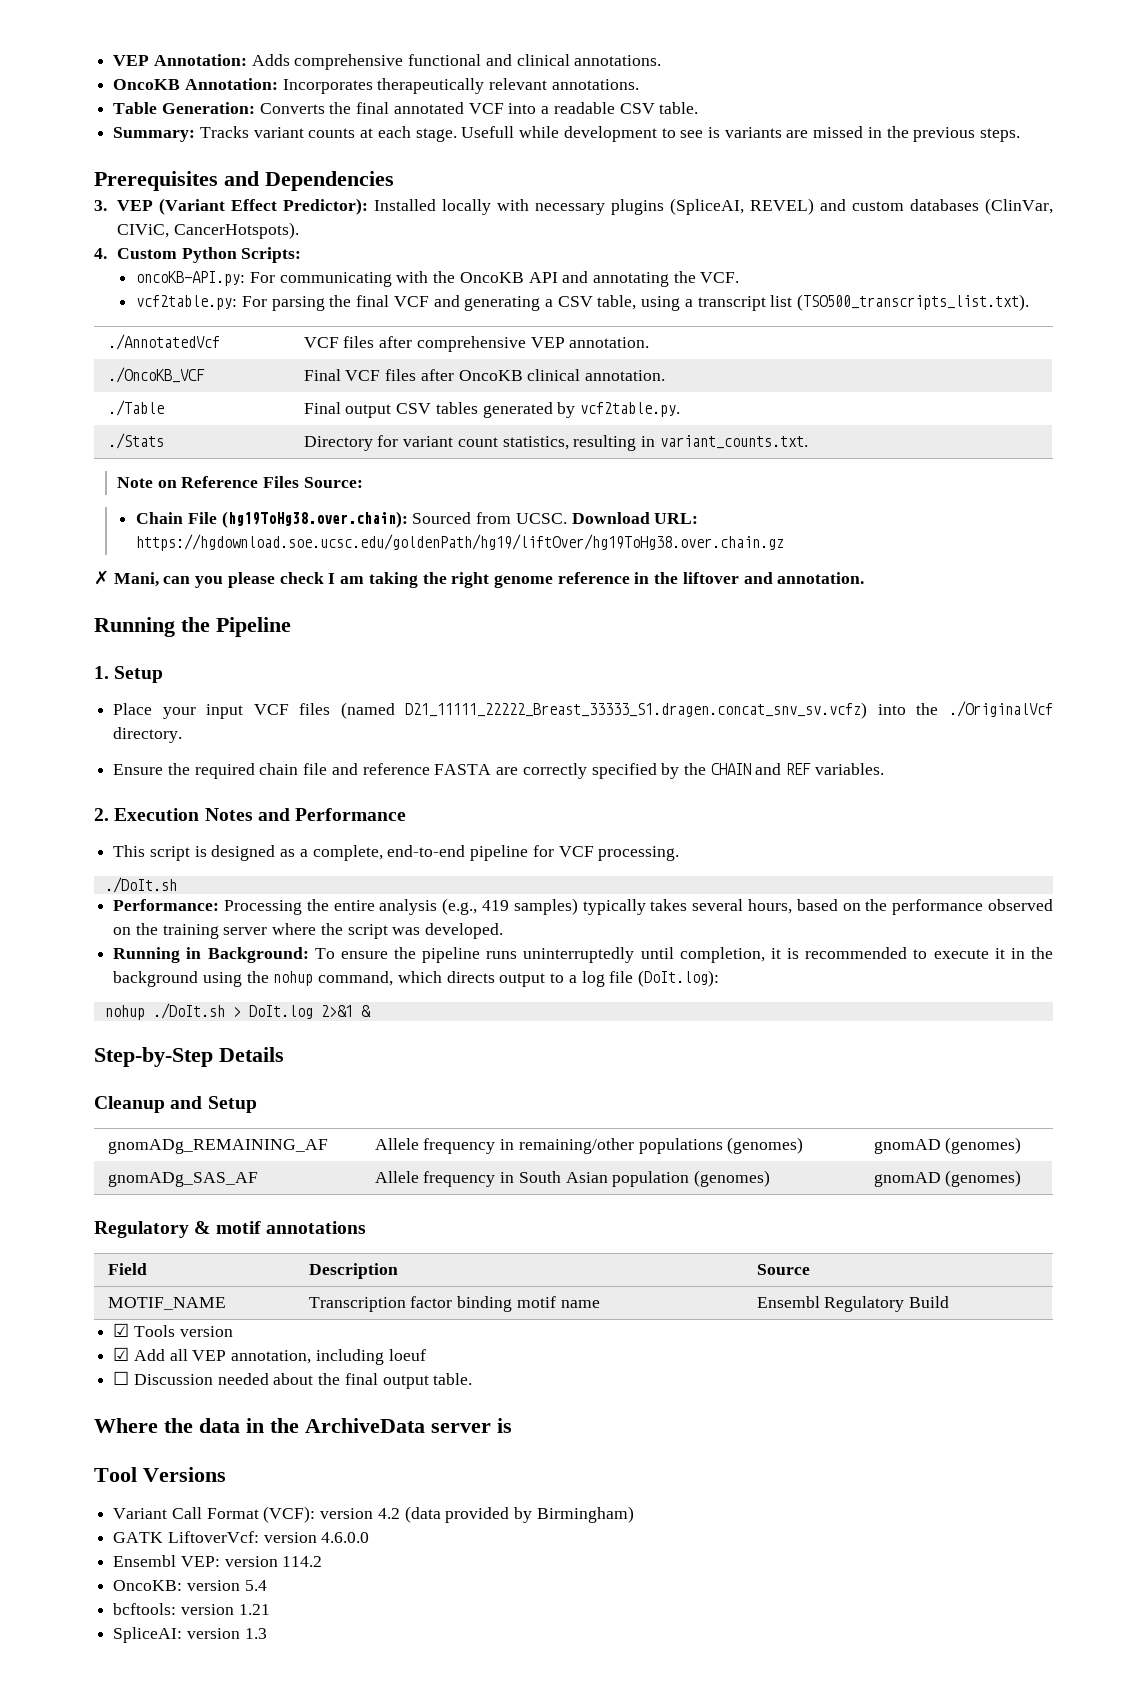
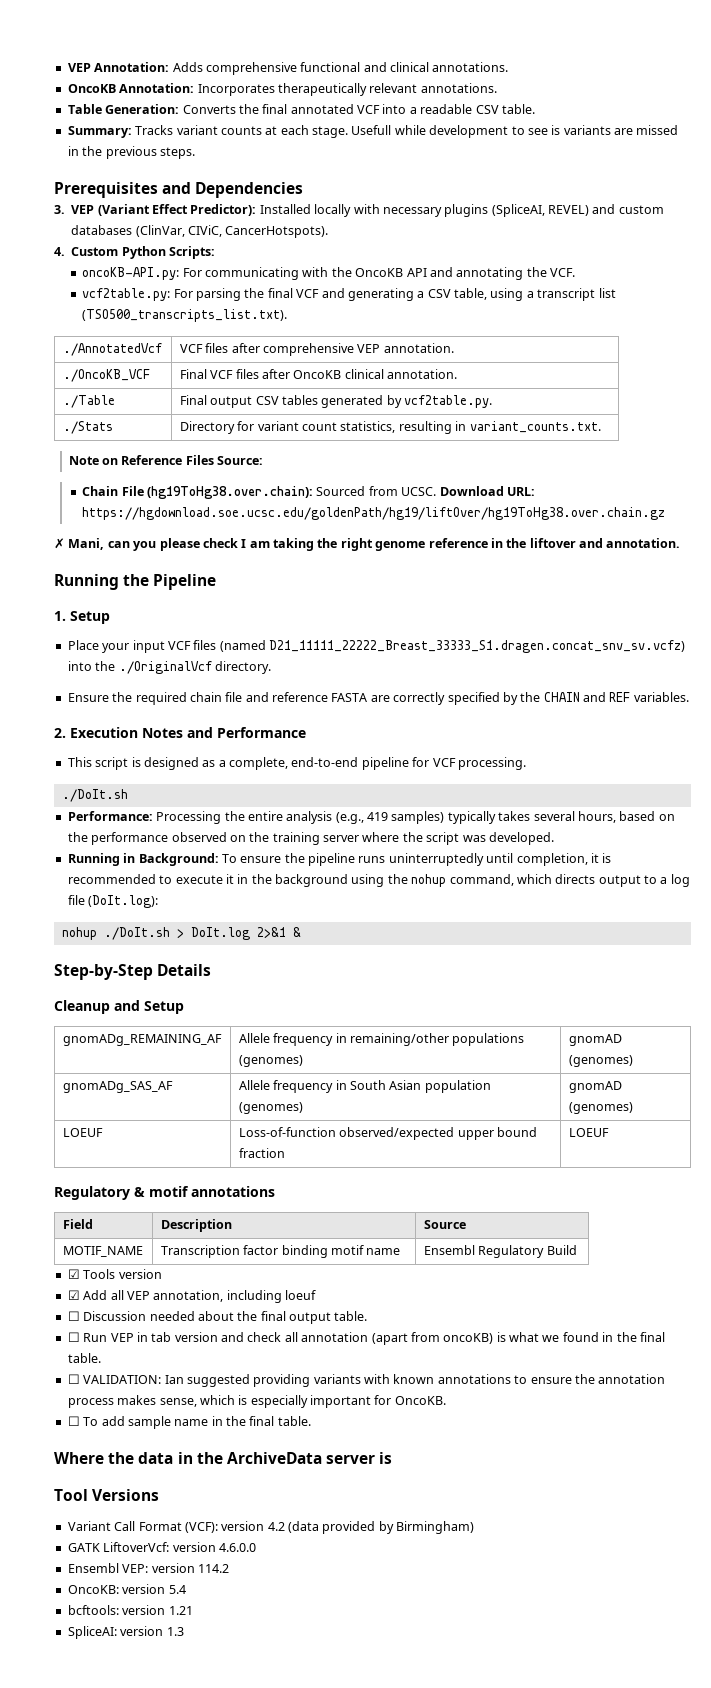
+ LOEUF | Loss-of-function observed/expected upper bound fraction | LOEUF
+ ☐ Run VEP in tab version and check all annotation (apart from oncoKB) is what we found in the final table.
+ ☐ VALIDATION: Ian suggested providing variants with known annotations to ensure the annotation process makes sense, which is especially important for OncoKB.
+ ☐ To add sample name in the final table.

